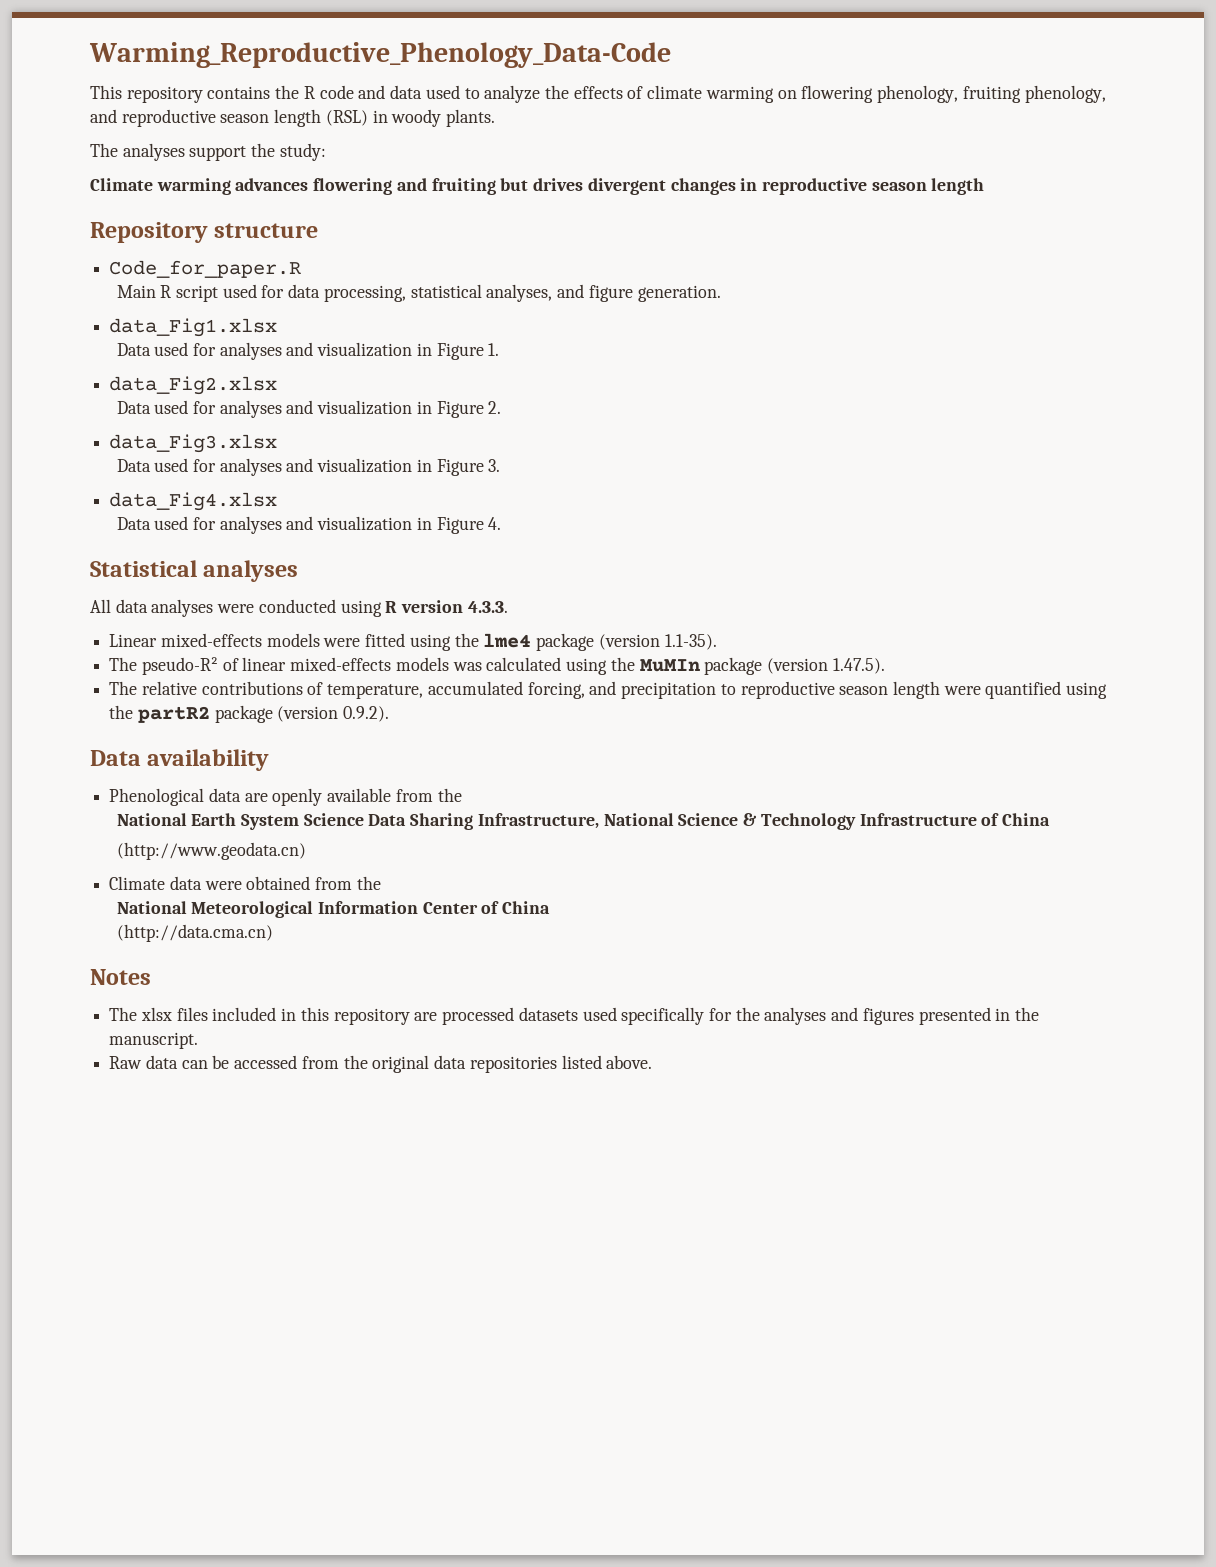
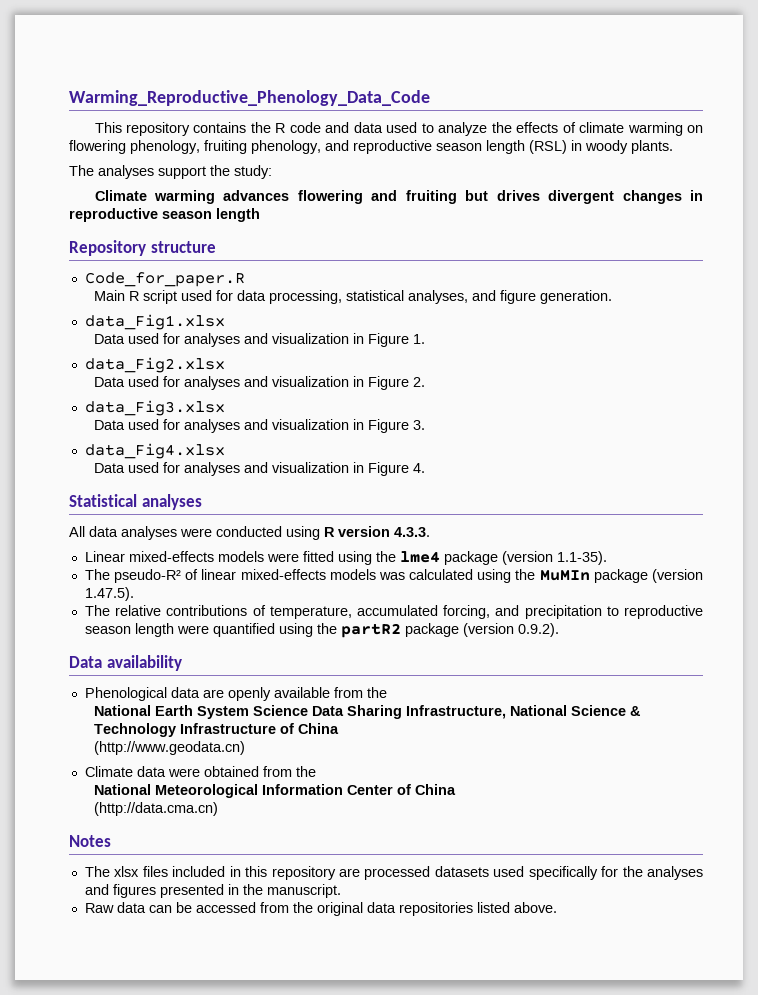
- Warming_Reproductive_Phenology_Data-Code
+ Warming_Reproductive_Phenology_Data_Code

